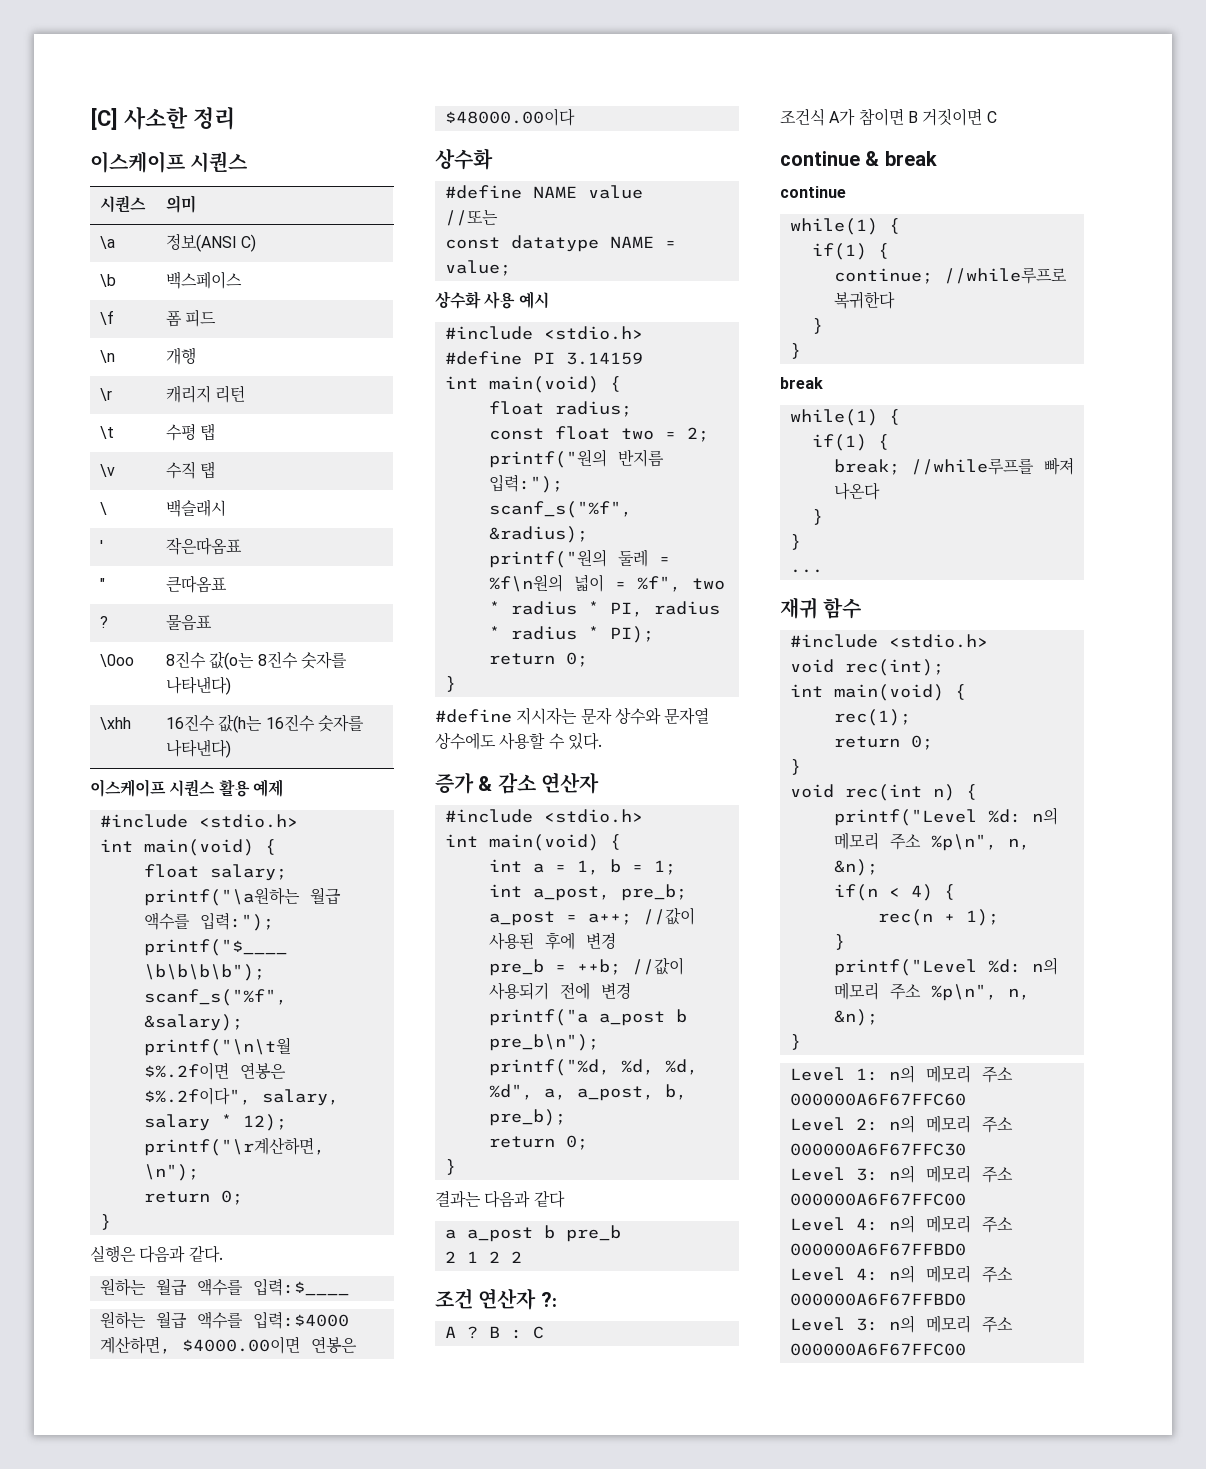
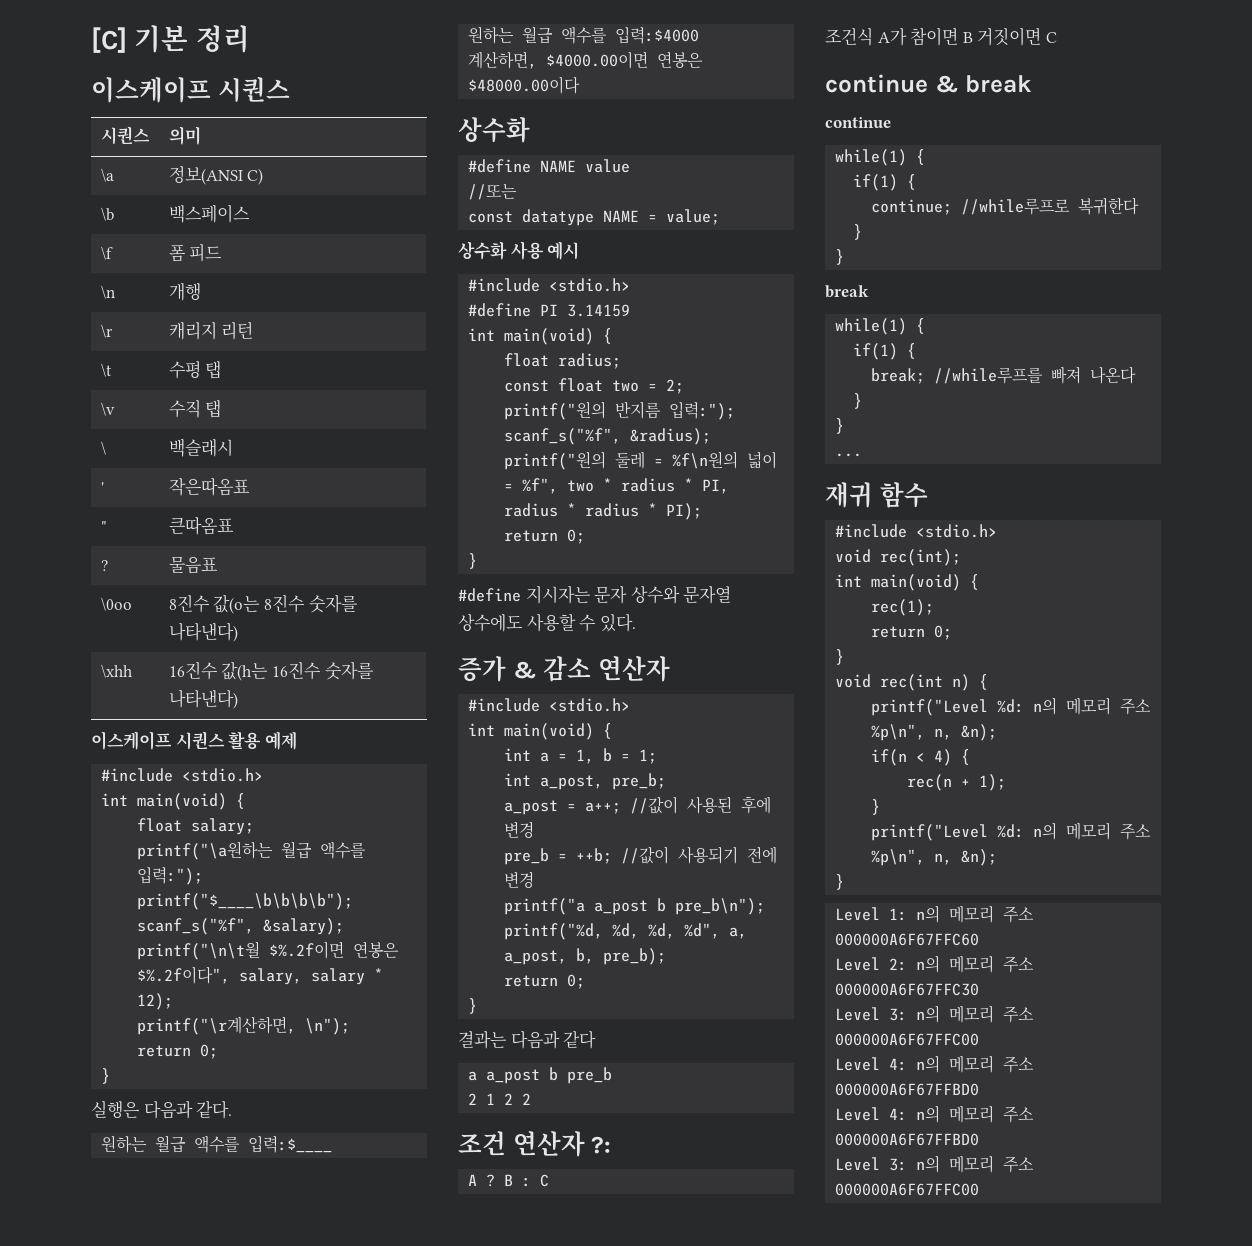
- [C] 사소한 정리
+ [C] 기본 정리

